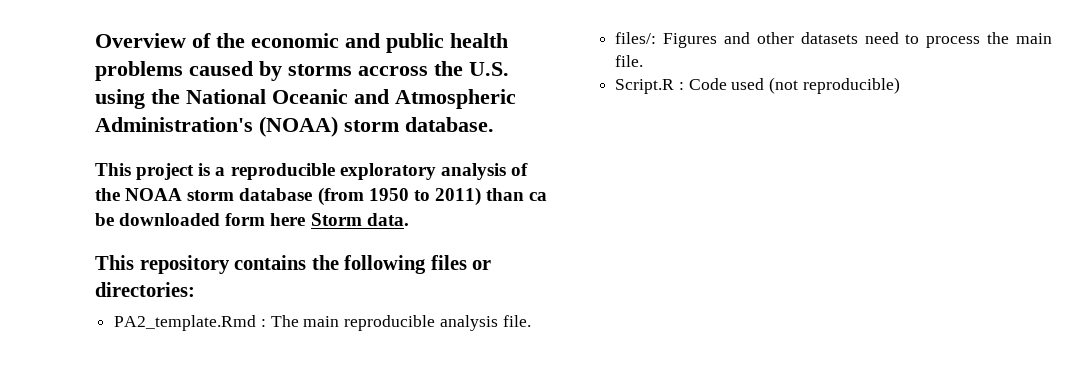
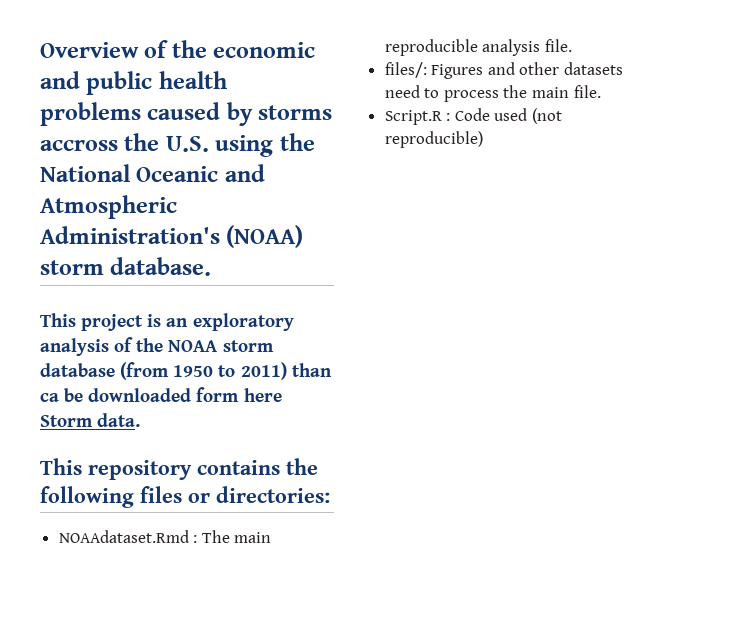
- This project is a reproducible exploratory analysis of the NOAA storm database (from 1950 to 2011) than ca be downloaded form here Storm data.
+ This project is an exploratory analysis of the NOAA storm database (from 1950 to 2011) than ca be downloaded form here Storm data.
- PA2_template.Rmd : The main reproducible analysis file.
+ NOAAdataset.Rmd : The main reproducible analysis file.

